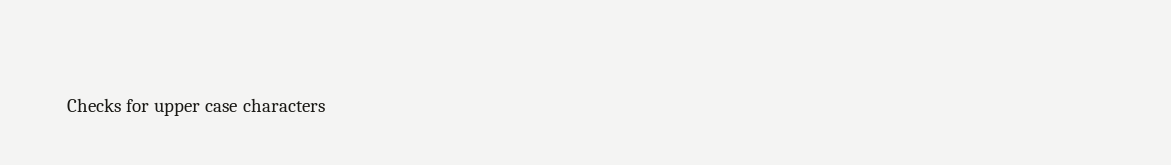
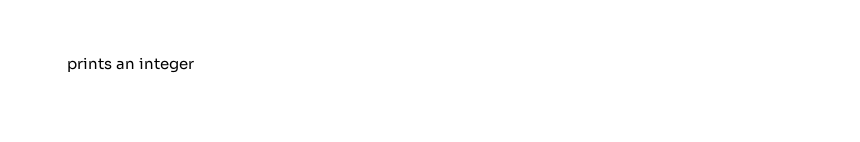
- Checks for upper case characters
+ prints an integer

